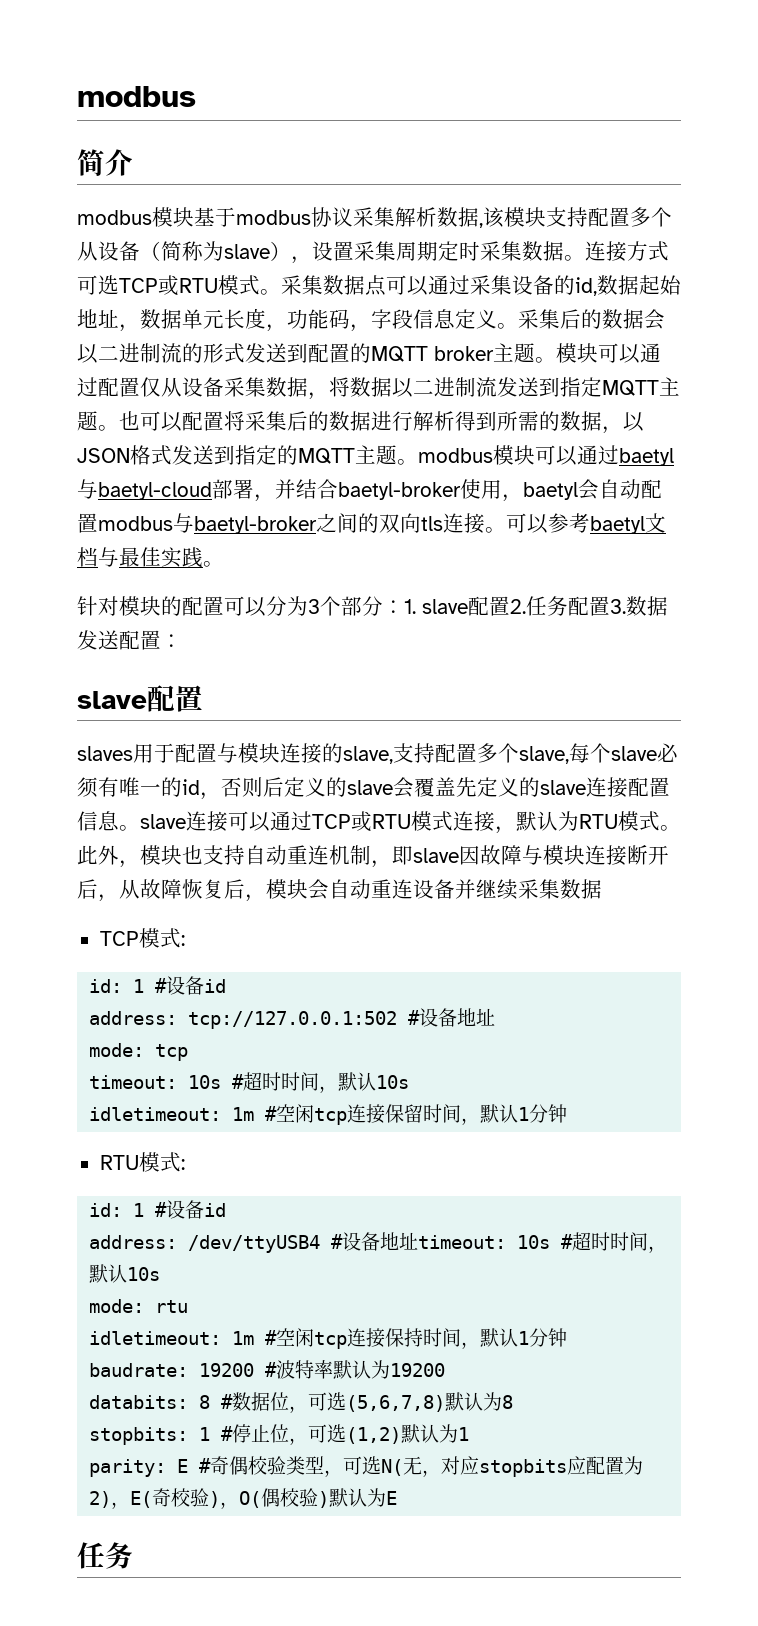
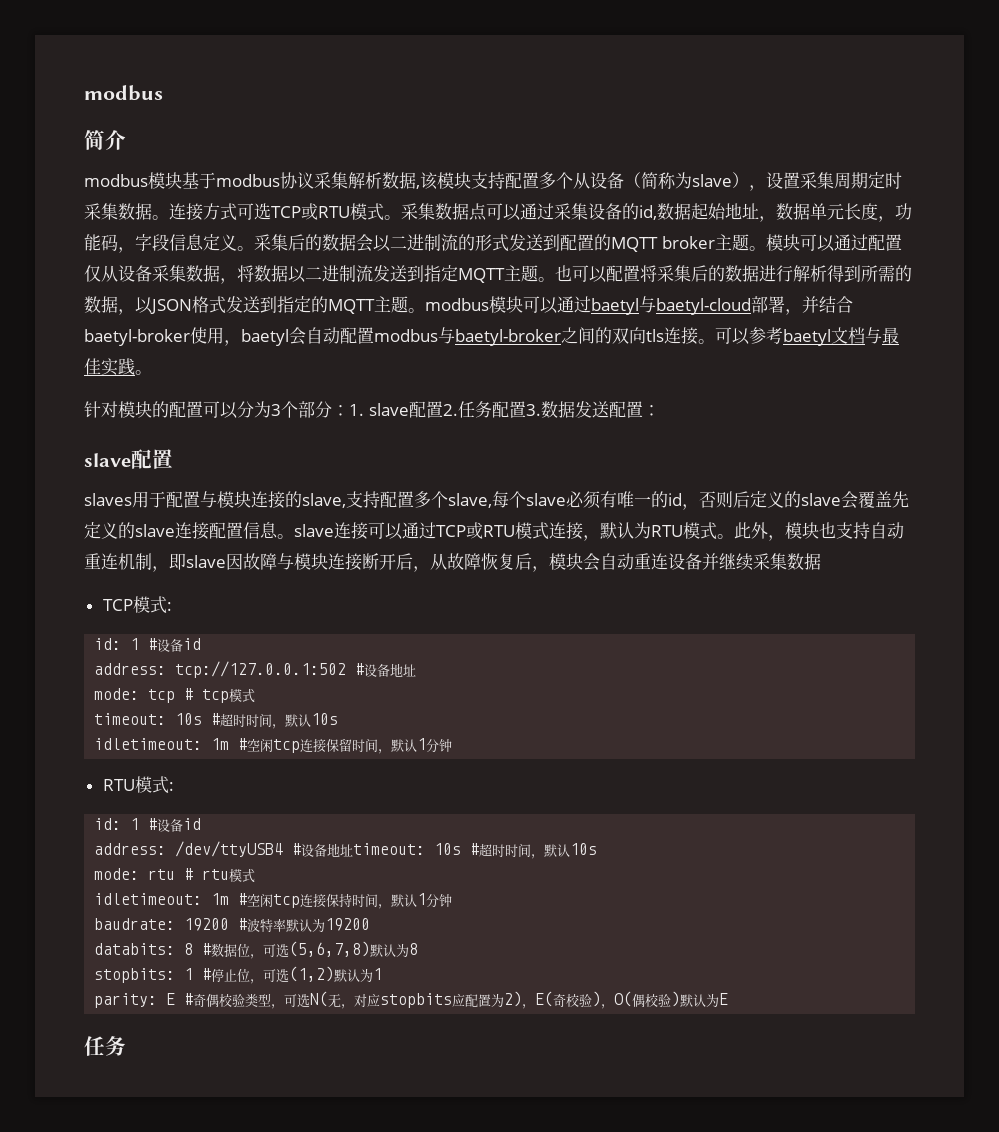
- mode: tcp
+ mode: tcp # tcp模式
- mode: rtu
+ mode: rtu # rtu模式

